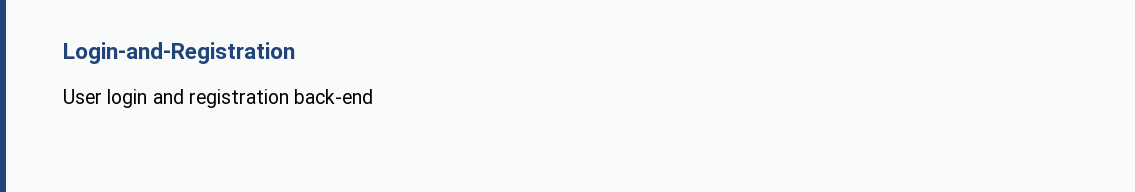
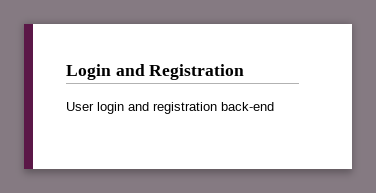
- Login-and-Registration
+ Login and Registration

